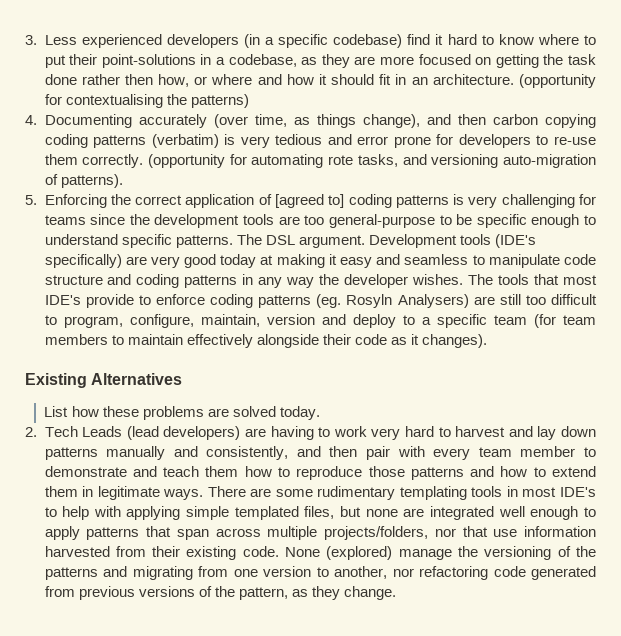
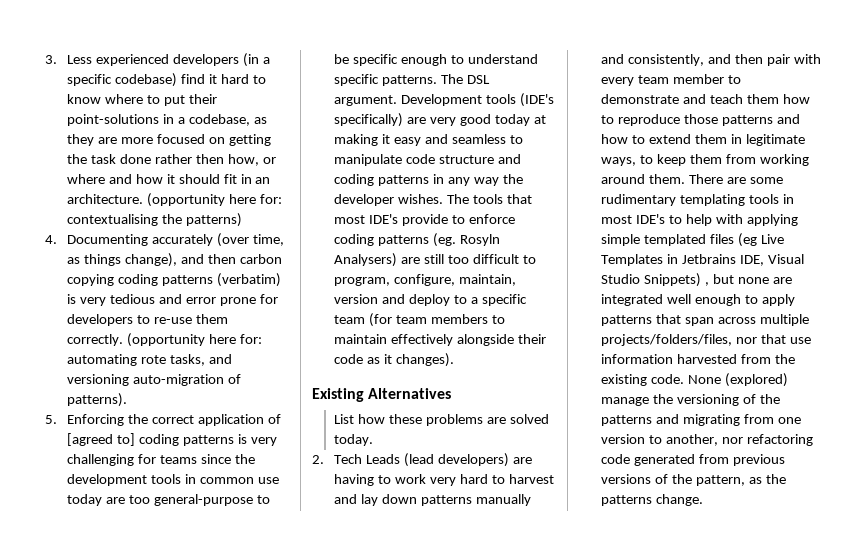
- (opportunity for contextualising the patterns)
+ (opportunity here for: contextualising the patterns)
- (opportunity for automating rote tasks, and versioning auto-migration of patterns).
+ (opportunity here for: automating rote tasks, and versioning auto-migration of patterns).
- 5. Enforcing the correct application of [agreed to] coding patterns is very challenging for teams since the development tools are too general-purpose to be specific enough to understand specific patterns.
+ 5. Enforcing the correct application of [agreed to] coding patterns is very challenging for teams since the development tools in common use today are too general-purpose to be specific enough to understand specific patterns.
- 2. Tech Leads (lead developers) are having to work very hard to harvest and lay down patterns manually and consistently, and then pair with every team member to demonstrate and teach them how to reproduce those patterns and how to extend them in legitimate ways.
+ 2. Tech Leads (lead developers) are having to work very hard to harvest and lay down patterns manually and consistently, and then pair with every team member to demonstrate and teach them how to reproduce those patterns and how to extend them in legitimate ways, to keep them from working around them.
- There are some rudimentary templating tools in most IDE's to help with applying simple templated files, but none are integrated well enough to apply patterns that span across multiple projects/folders, nor that use information harvested from their existing code.
+ There are some rudimentary templating tools in most IDE's to help with applying simple templated files (eg Live Templates in Jetbrains IDE, Visual Studio Snippets) , but none are integrated well enough to apply patterns that span across multiple projects/folders/files, nor that use information harvested from the existing code.
- None (explored) manage the versioning of the patterns and migrating from one version to another, nor refactoring code generated from previous versions of the pattern, as they change.
+ None (explored) manage the versioning of the patterns and migrating from one version to another, nor refactoring code generated from previous versions of the pattern, as the patterns change.

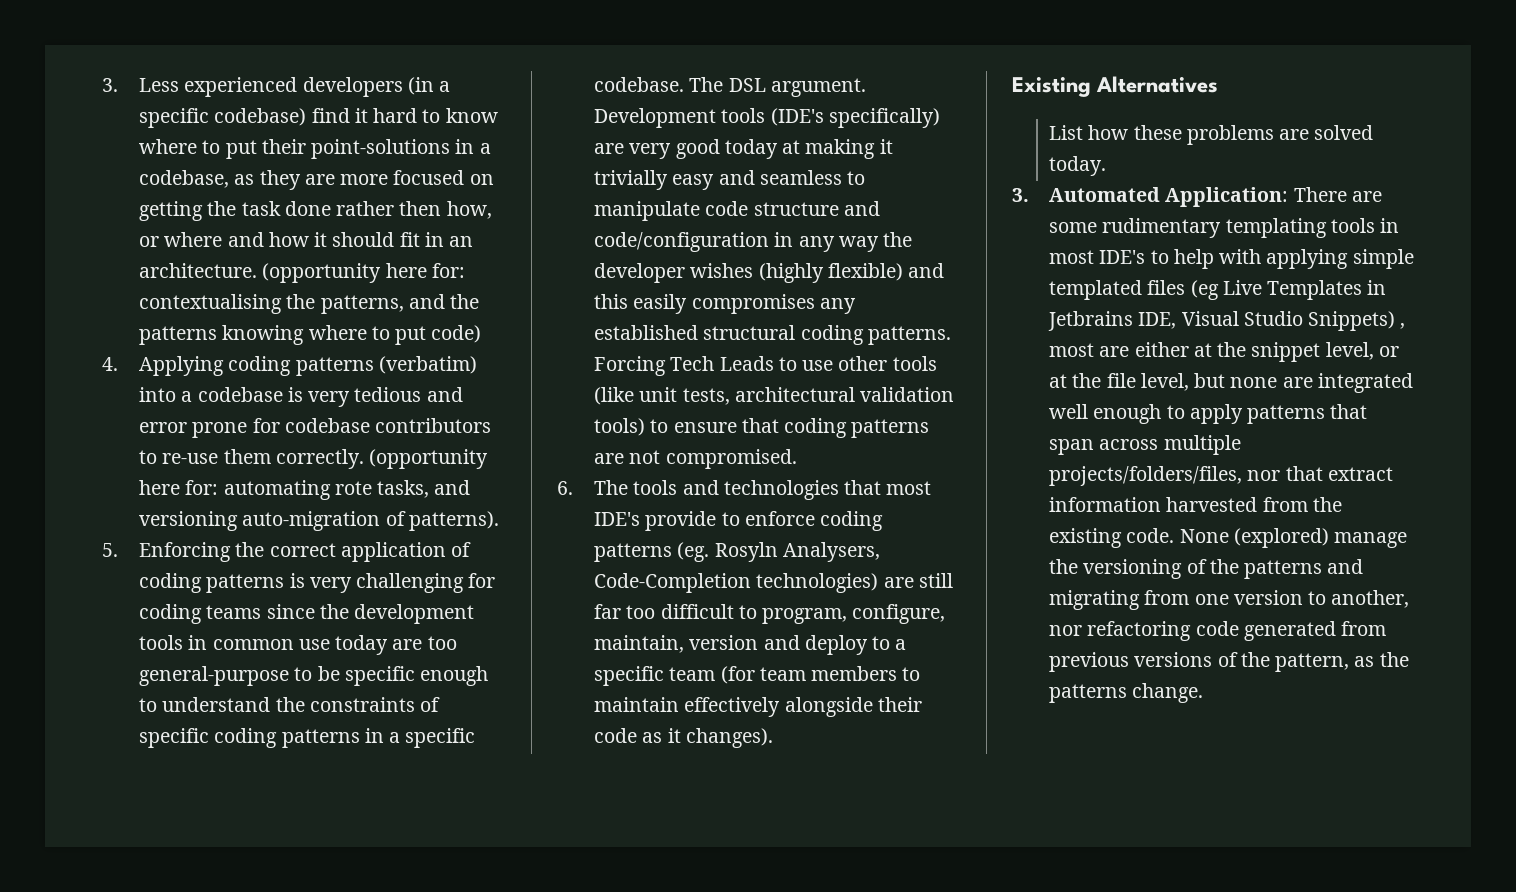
- (opportunity here for: contextualising the patterns)
- 4. Documenting accurately (over time, as things change), and then carbon copying coding patterns (verbatim) is very tedious and error prone for developers to re-use them correctly.
+ (opportunity here for: contextualising the patterns, and the patterns knowing where to put code)
+ 4. Applying coding patterns (verbatim) into a codebase is very tedious and error prone for codebase contributors to re-use them correctly.
- 5. Enforcing the correct application of [agreed to] coding patterns is very challenging for teams since the development tools in common use today are too general-purpose to be specific enough to understand specific patterns.
+ 5. Enforcing the correct application of coding patterns is very challenging for coding teams since the development tools in common use today are too general-purpose to be specific enough to understand the constraints of specific coding patterns in a specific codebase.
- Development tools (IDE's specifically) are very good today at making it easy and seamless to manipulate code structure and coding patterns in any way the developer wishes. The tools that most IDE's provide to enforce coding patterns (eg. Rosyln Analysers) are still too difficult to program, configure, maintain, version and deploy to a specific team (for team members to maintain effectively alongside their code as it changes).
+ Development tools (IDE's specifically) are very good today at making it trivially easy and seamless to manipulate code structure and code/configuration in any way the developer wishes (highly flexible) and this easily compromises any established structural coding patterns. Forcing Tech Leads to use other tools (like unit tests, architectural validation tools) to ensure that coding patterns are not compromised.
+ 6. The tools and technologies that most IDE's provide to enforce coding patterns (eg. Rosyln Analysers, Code-Completion technologies) are still far too difficult to program, configure, maintain, version and deploy to a specific team (for team members to maintain effectively alongside their code as it changes).
- 2. Tech Leads (lead developers) are having to work very hard to harvest and lay down patterns manually and consistently, and then pair with every team member to demonstrate and teach them how to reproduce those patterns and how to extend them in legitimate ways, to keep them from working around them. There are some rudimentary templating tools in most IDE's to help with applying simple templated files (eg Live Templates in Jetbrains IDE, Visual Studio Snippets) , but none are integrated well enough to apply patterns that span across multiple projects/folders/files, nor that use information harvested from the existing code.
+ 3. Automated Application: There are some rudimentary templating tools in most IDE's to help with applying simple templated files (eg Live Templates in Jetbrains IDE, Visual Studio Snippets) , most are either at the snippet level, or at the file level, but none are integrated well enough to apply patterns that span across multiple projects/folders/files, nor that extract information harvested from the existing code.

